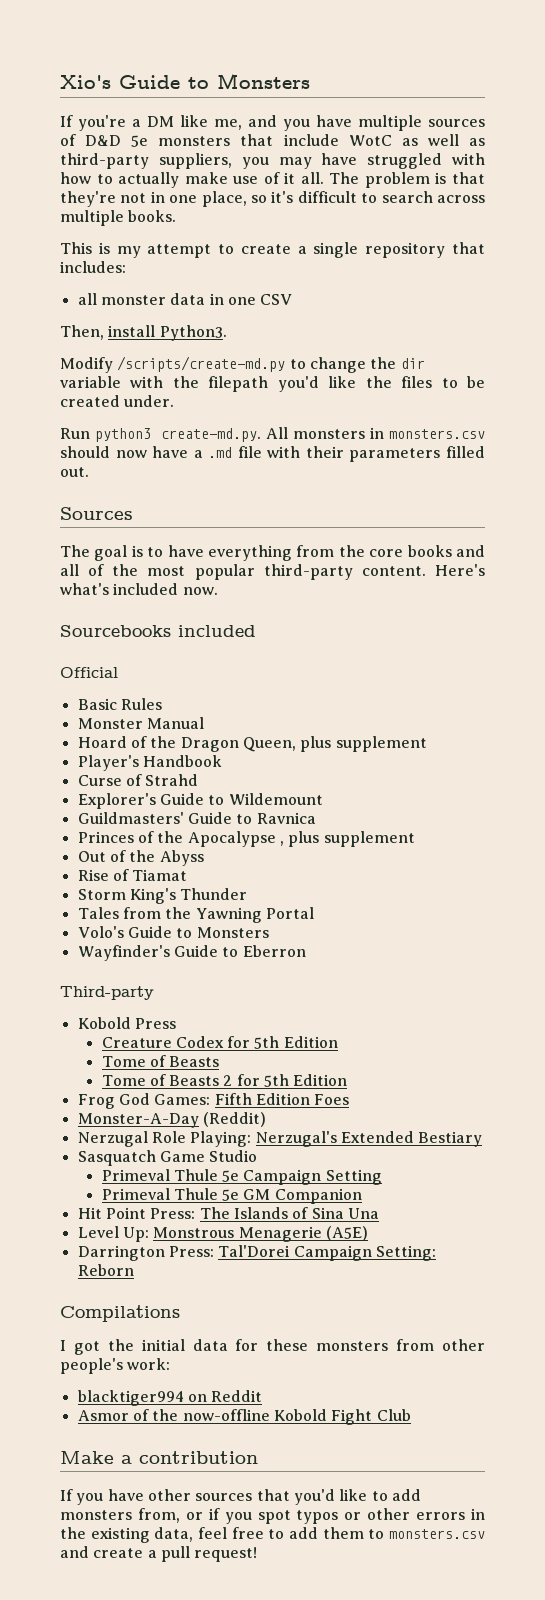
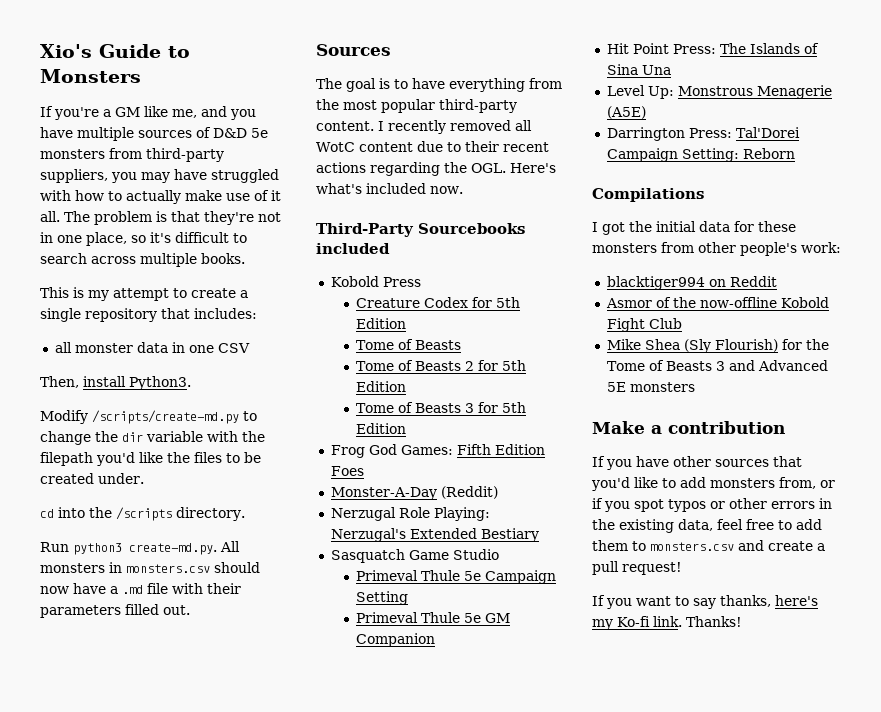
- If you're a DM like me, and you have multiple sources of D&D 5e monsters that include WotC as well as third-party suppliers, you may have struggled with how to actually make use of it all.
+ If you're a GM like me, and you have multiple sources of D&D 5e monsters from third-party suppliers, you may have struggled with how to actually make use of it all.
+ cd into the /scripts directory.
- The goal is to have everything from the core books and all of the most popular third-party content. Here's what's included now.
+ The goal is to have everything from the most popular third-party content. I recently removed all WotC content due to their recent actions regarding the OGL. Here's what's included now.
- Sourcebooks included
+ Third-Party Sourcebooks included
- Official
- Basic Rules
- Monster Manual
- Hoard of the Dragon Queen, plus supplement
- Player's Handbook
- Curse of Strahd
- Explorer's Guide to Wildemount
- Guildmasters' Guide to Ravnica
- Princes of the Apocalypse , plus supplement
- Out of the Abyss
- Rise of Tiamat
- Storm King's Thunder
- Tales from the Yawning Portal
- Volo's Guide to Monsters
- Wayfinder's Guide to Eberron
- Third-party
+ Tome of Beasts 3 for 5th Edition
+ Mike Shea (Sly Flourish) for the Tome of Beasts 3 and Advanced 5E monsters
+ If you want to say thanks, here's my Ko-fi link. Thanks!

